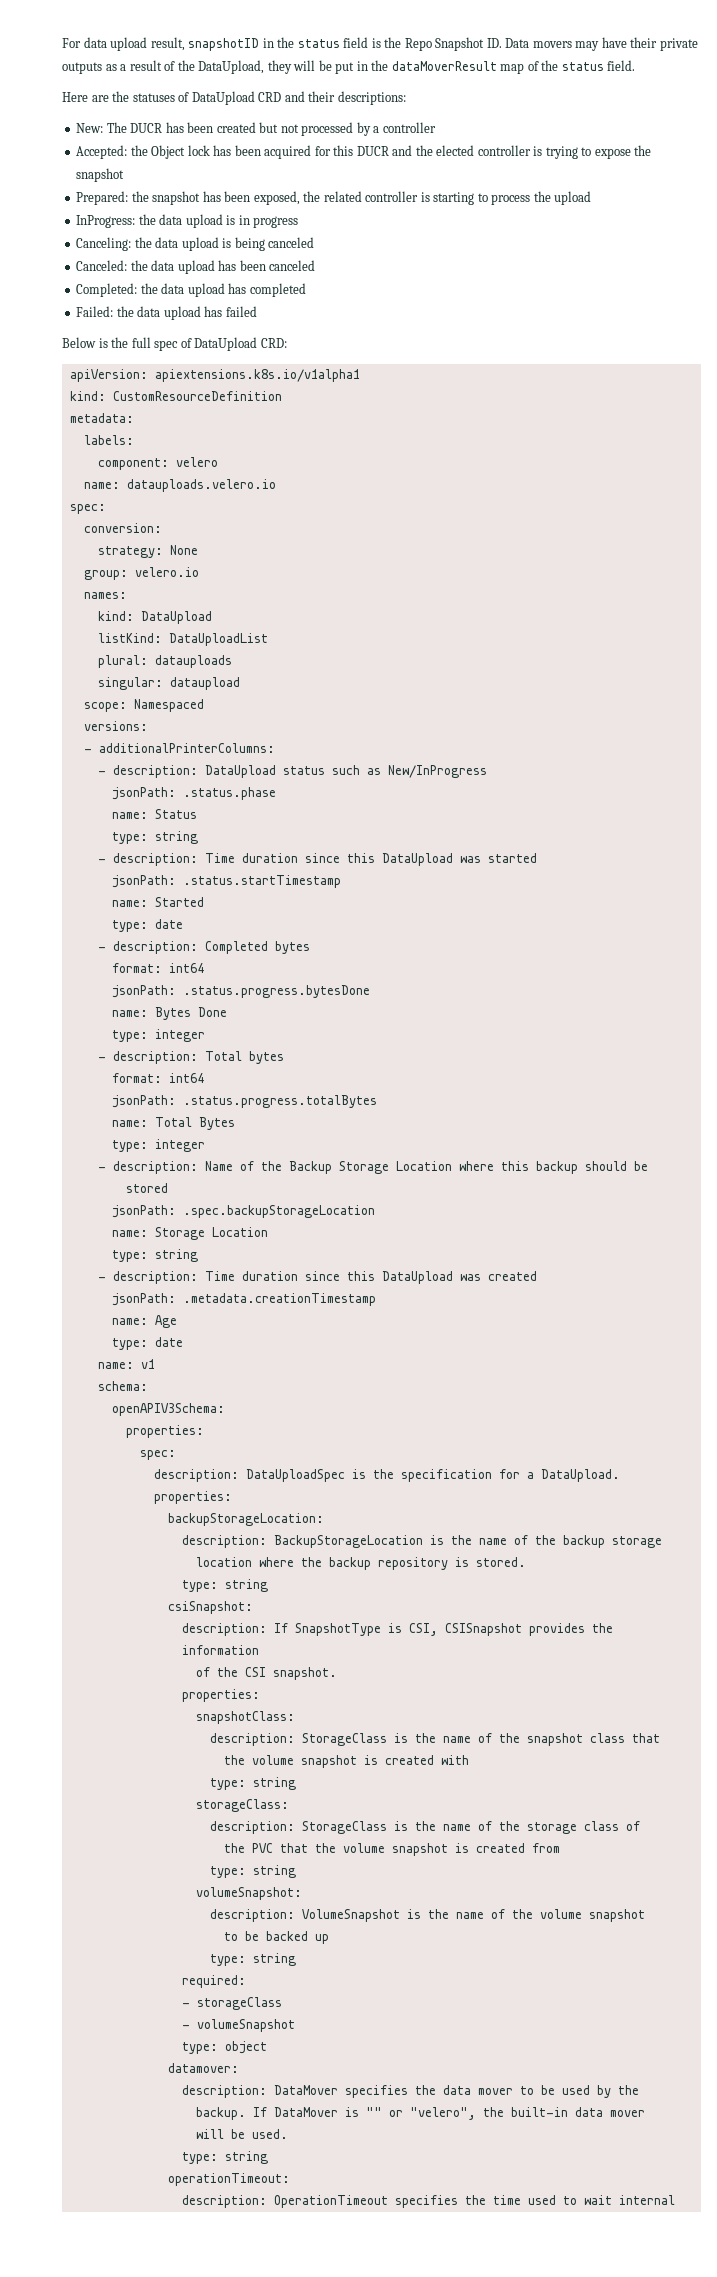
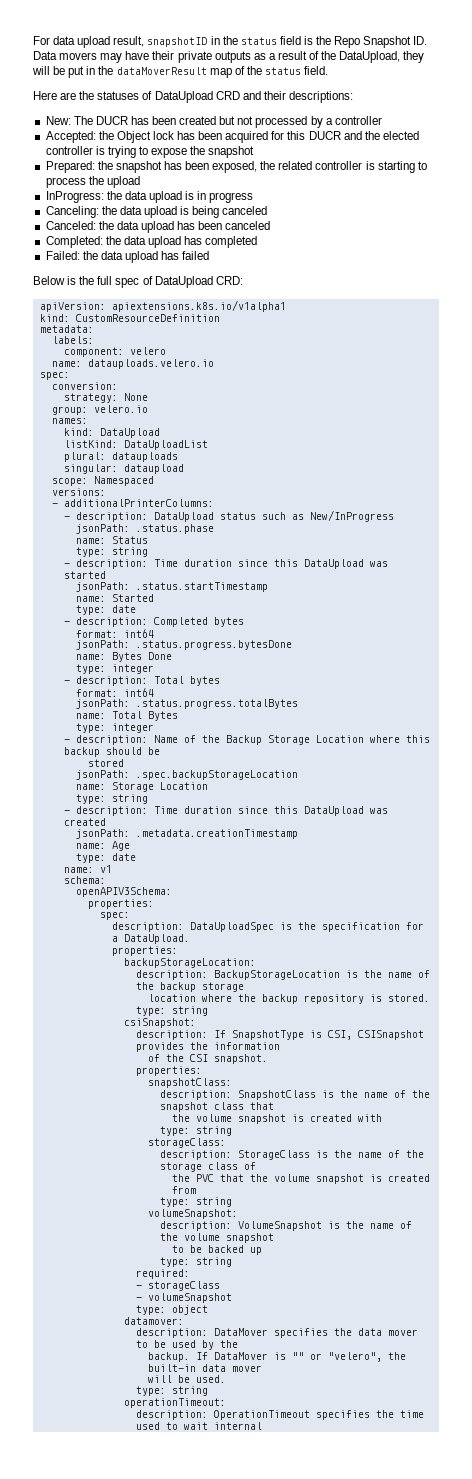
- description: StorageClass is the name of the snapshot class that
+ description: SnapshotClass is the name of the snapshot class that

